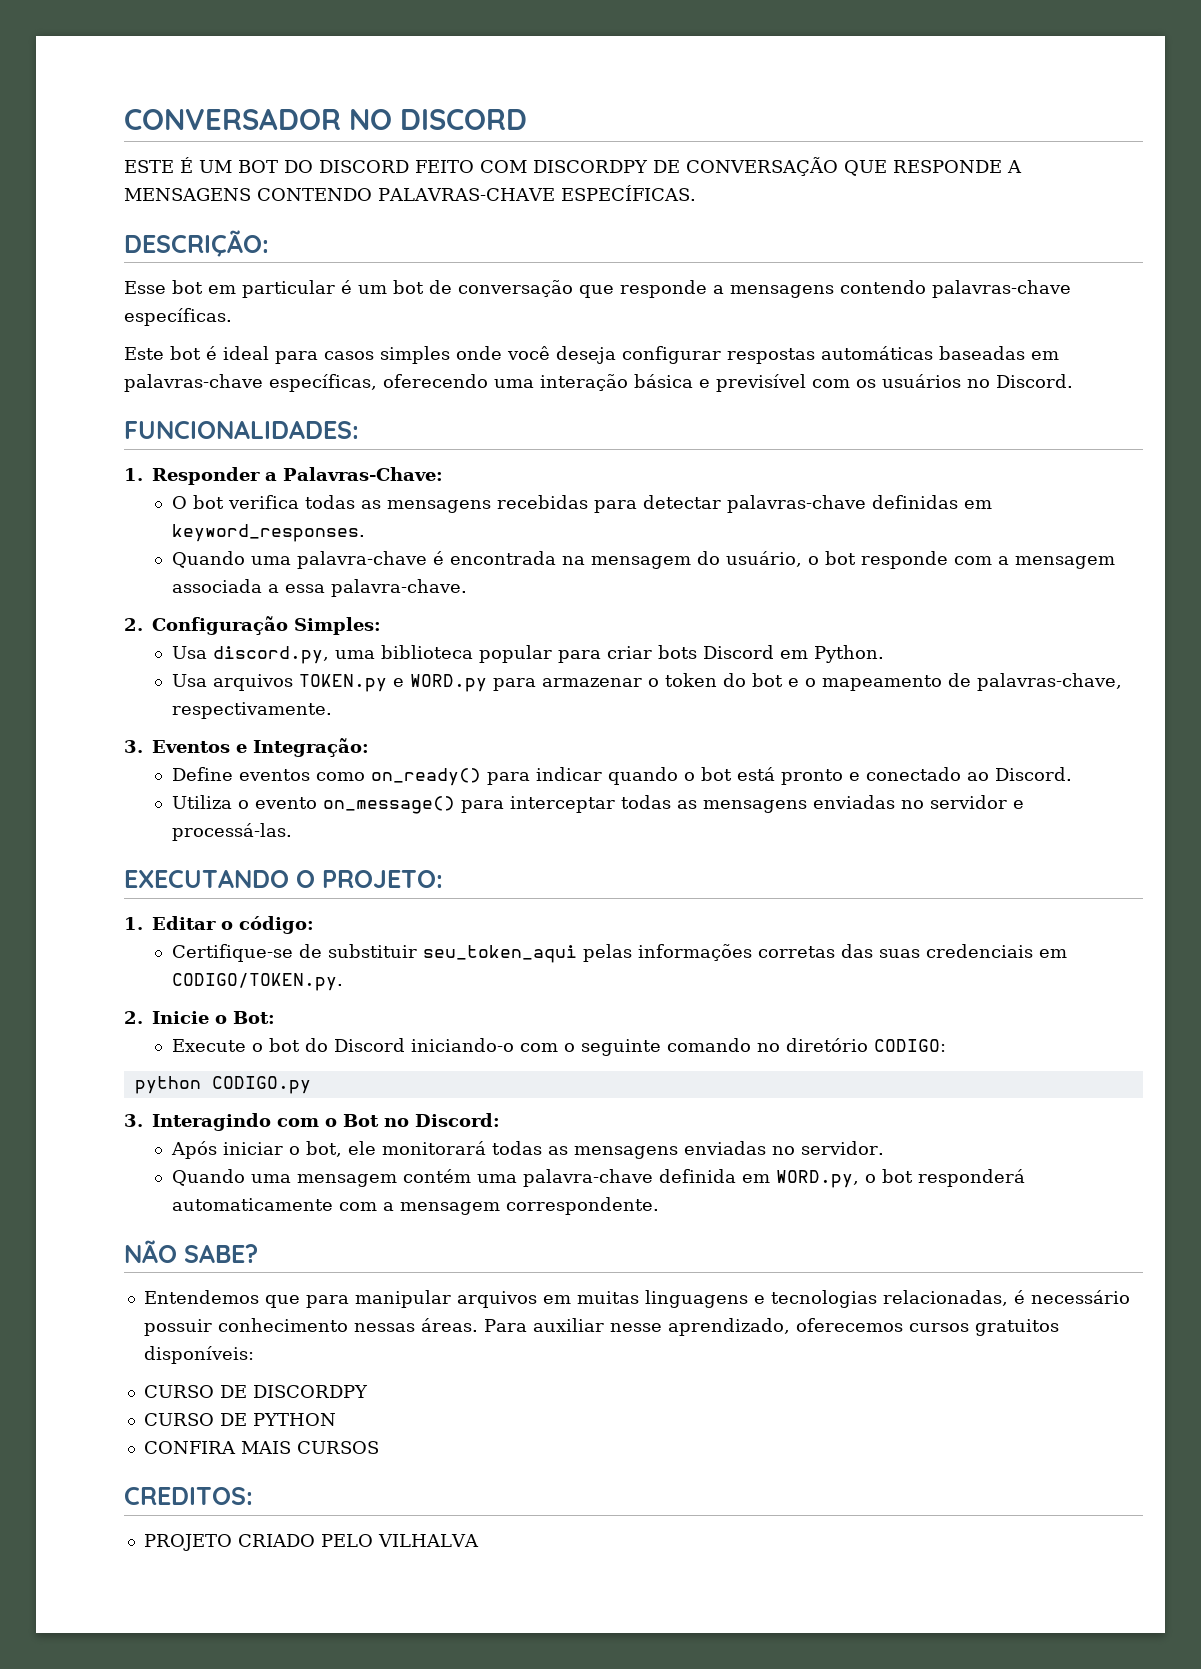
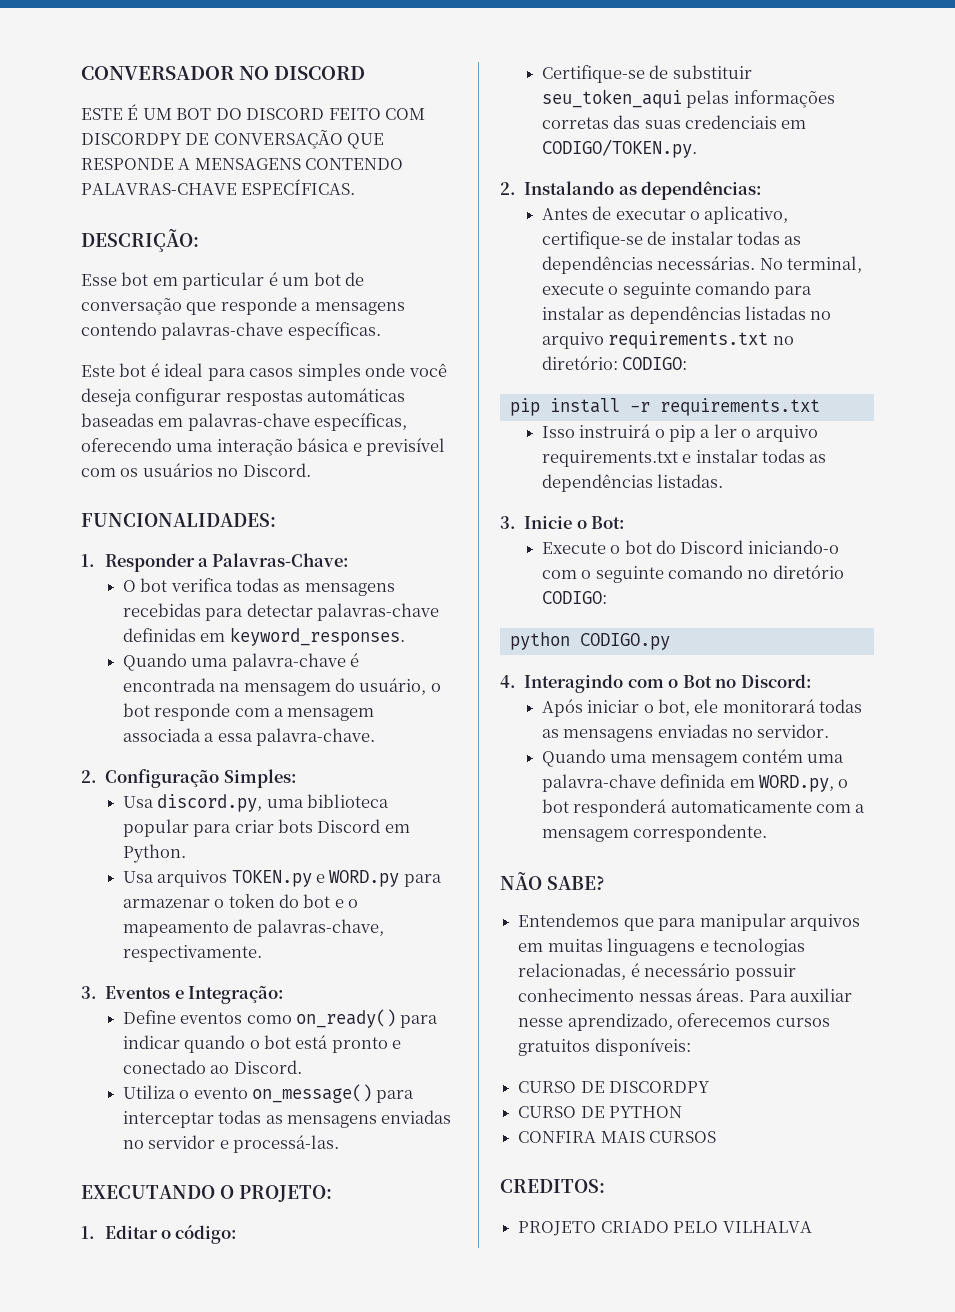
- 2. Inicie o Bot:
+ 2. Instalando as dependências:
+ Antes de executar o aplicativo, certifique-se de instalar todas as dependências necessárias. No terminal, execute o seguinte comando para instalar as dependências listadas no arquivo requirements.txt no diretório: CODIGO:
+ pip install -r requirements.txt
+ Isso instruirá o pip a ler o arquivo requirements.txt e instalar todas as dependências listadas.
+ 3. Inicie o Bot:
- 3. Interagindo com o Bot no Discord:
+ 4. Interagindo com o Bot no Discord:

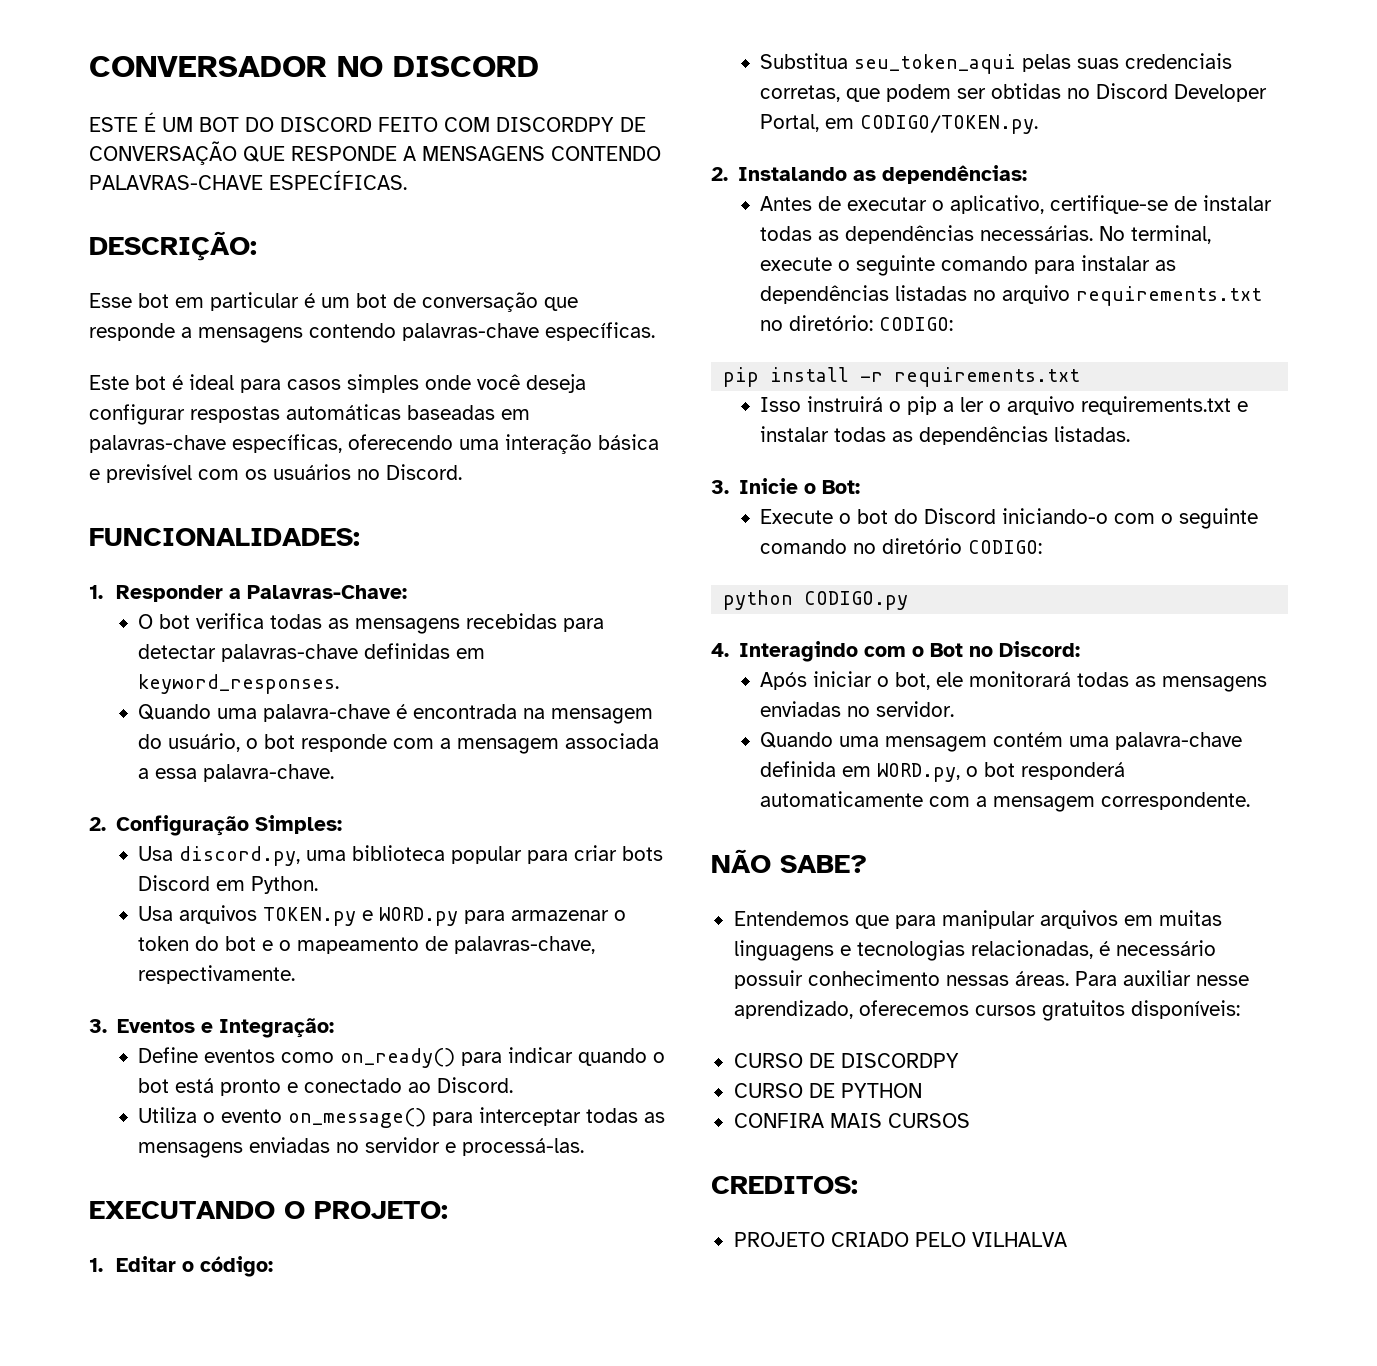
- Certifique-se de substituir seu_token_aqui pelas informações corretas das suas credenciais em CODIGO/TOKEN.py.
+ Substitua seu_token_aqui pelas suas credenciais corretas, que podem ser obtidas no Discord Developer Portal, em CODIGO/TOKEN.py.

